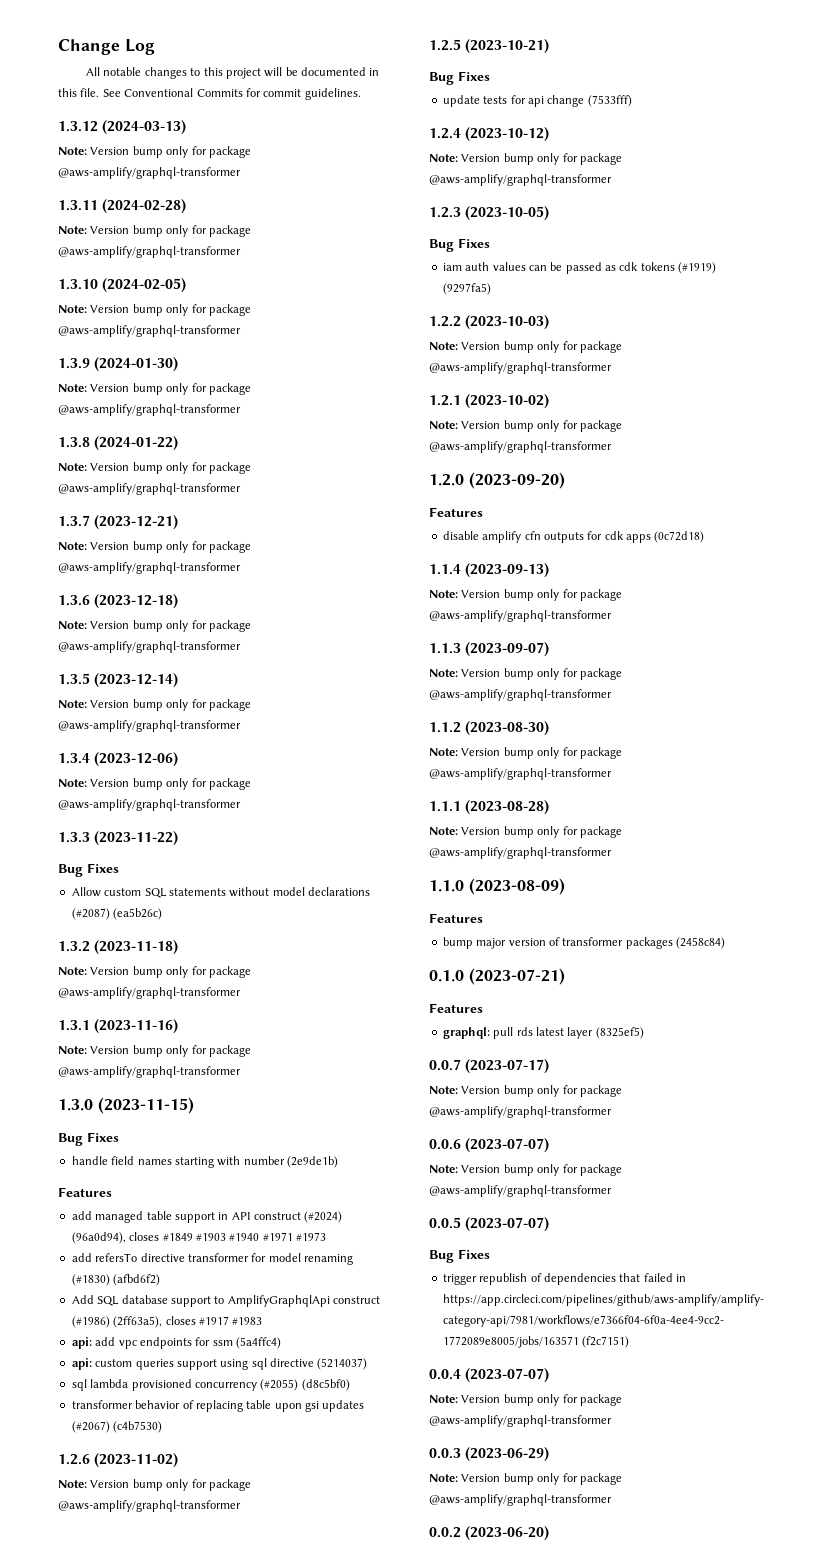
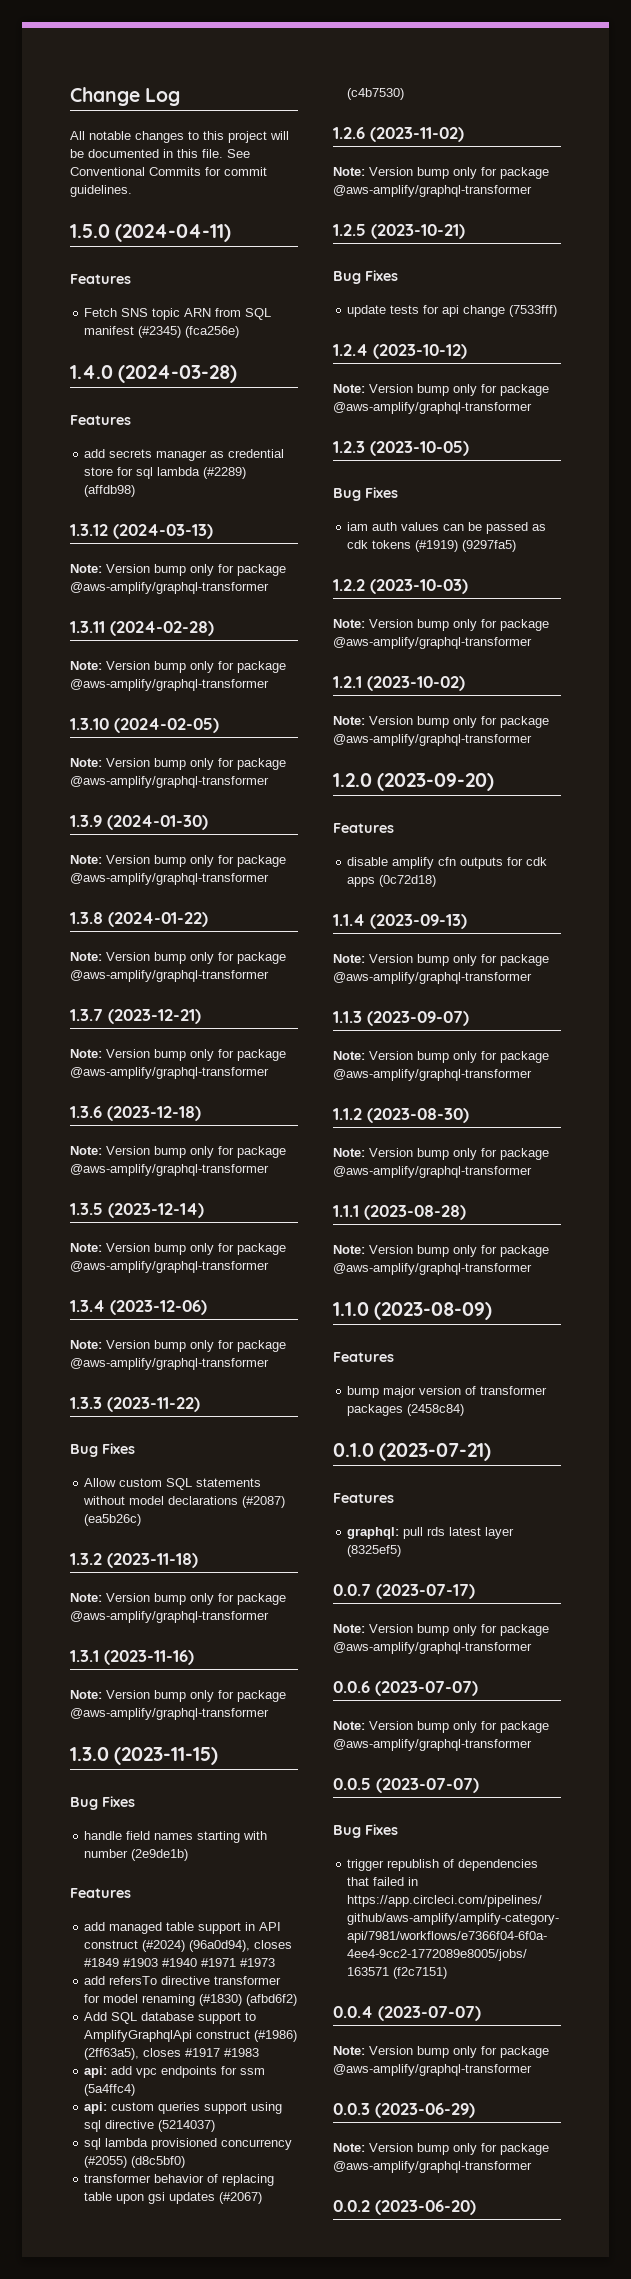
+ 1.5.0 (2024-04-11)
+ Features
+ Fetch SNS topic ARN from SQL manifest (#2345) (fca256e)
+ 1.4.0 (2024-03-28)
+ Features
+ add secrets manager as credential store for sql lambda (#2289) (affdb98)

